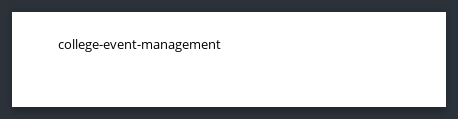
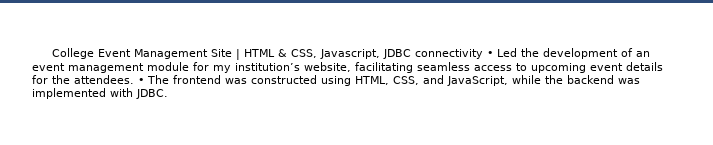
- college-event-management
+ College Event Management Site | HTML & CSS, Javascript, JDBC connectivity • Led the development of an event management module for my institution’s website, facilitating seamless access to upcoming event details for the attendees. • The frontend was constructed using HTML, CSS, and JavaScript, while the backend was implemented with JDBC.

